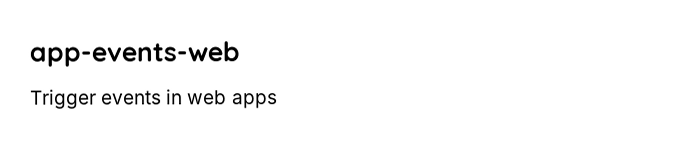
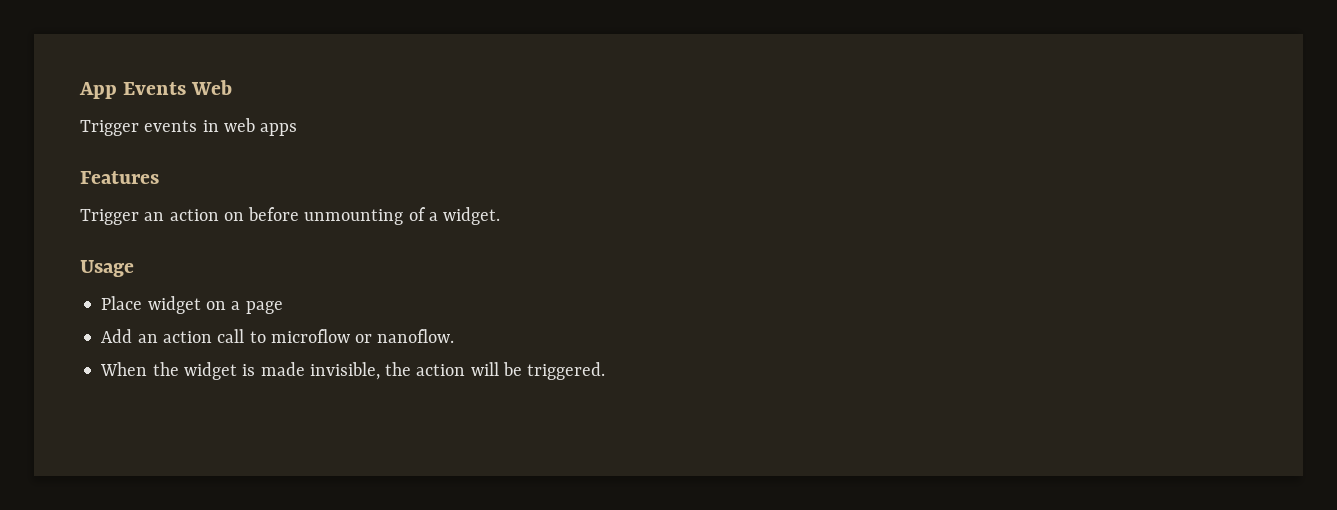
- app-events-web
+ App Events Web
+ Features
+ Trigger an action on before unmounting of a widget.
+ Usage
+ Place widget on a page
+ Add an action call to microflow or nanoflow.
+ When the widget is made invisible, the action will be triggered.

